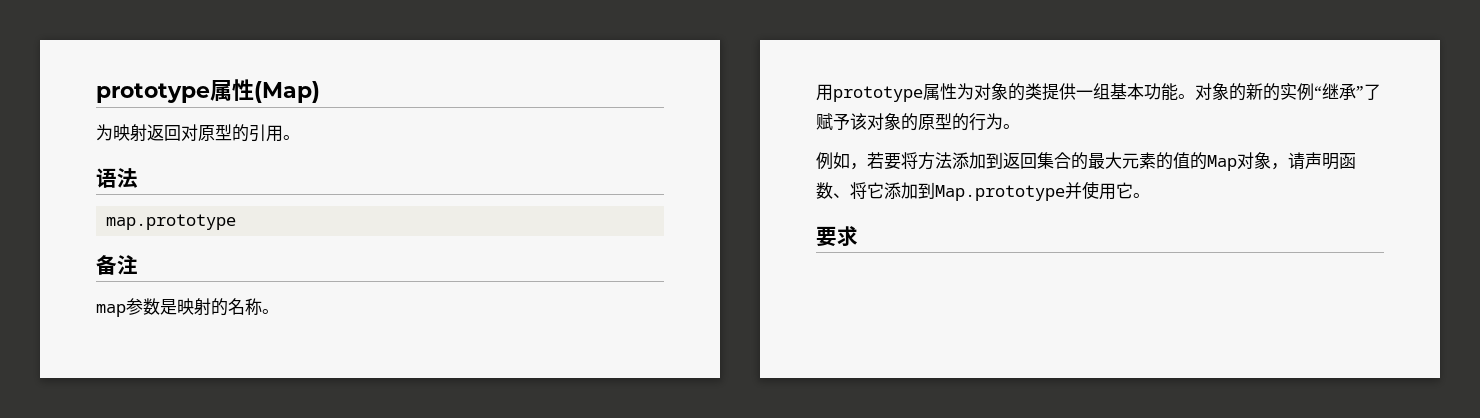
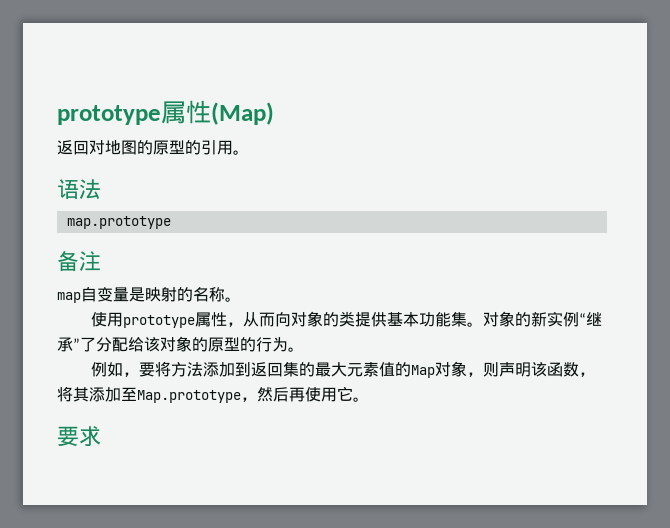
- 为映射返回对原型的引用。
+ 返回对地图的原型的引用。
- map参数是映射的名称。
+ map自变量是映射的名称。
- 用prototype属性为对象的类提供一组基本功能。
+ 使用prototype属性，从而向对象的类提供基本功能集。
- 对象的新的实例“继承”了赋予该对象的原型的行为。
+ 对象的新实例“继承”了分配给该对象的原型的行为。
- 例如，若要将方法添加到返回集合的最大元素的值的Map对象，请声明函数、将它添加到Map.prototype并使用它。
+ 例如，要将方法添加到返回集的最大元素值的Map对象，则声明该函数，将其添加至Map.prototype，然后再使用它。

